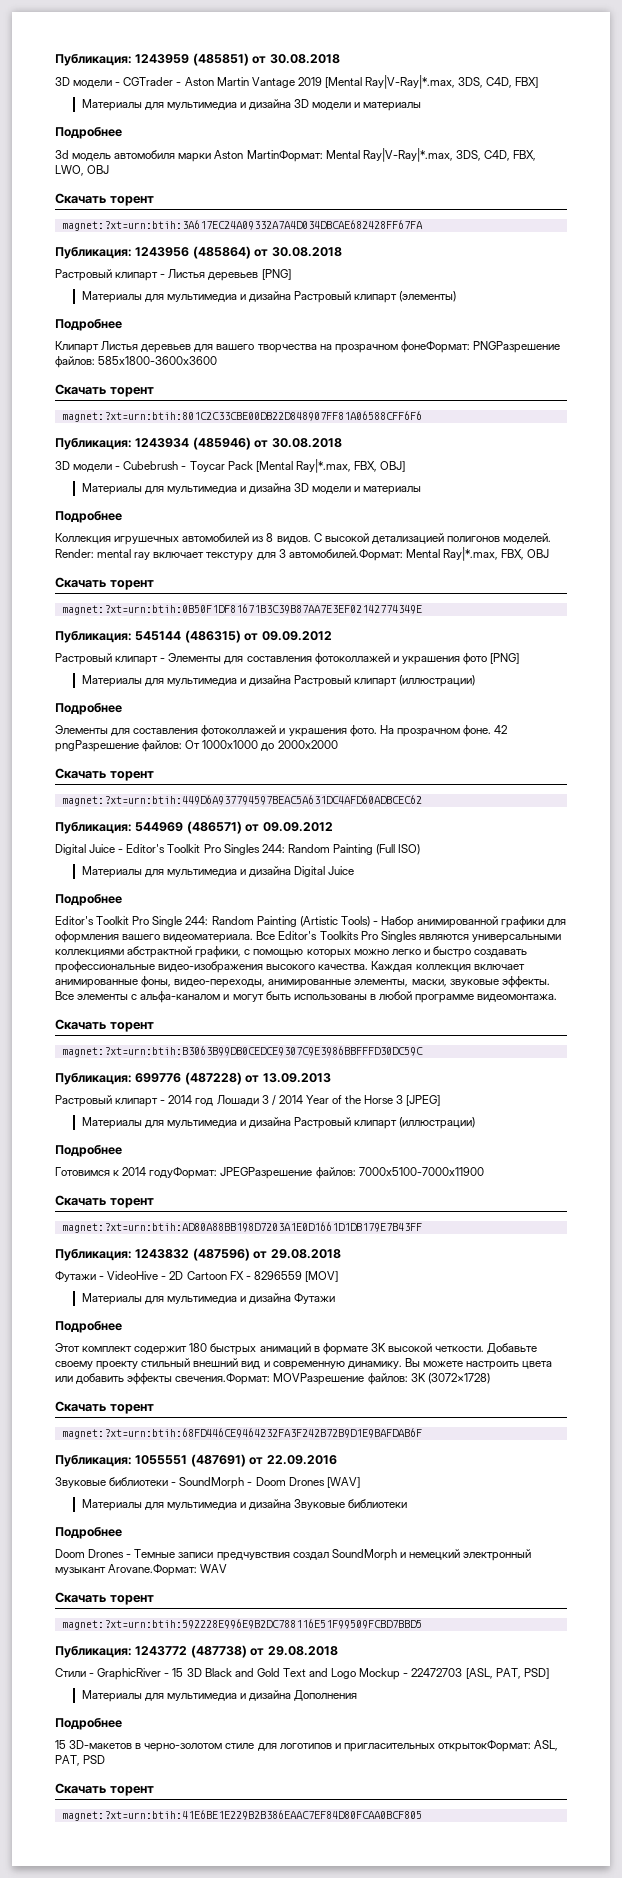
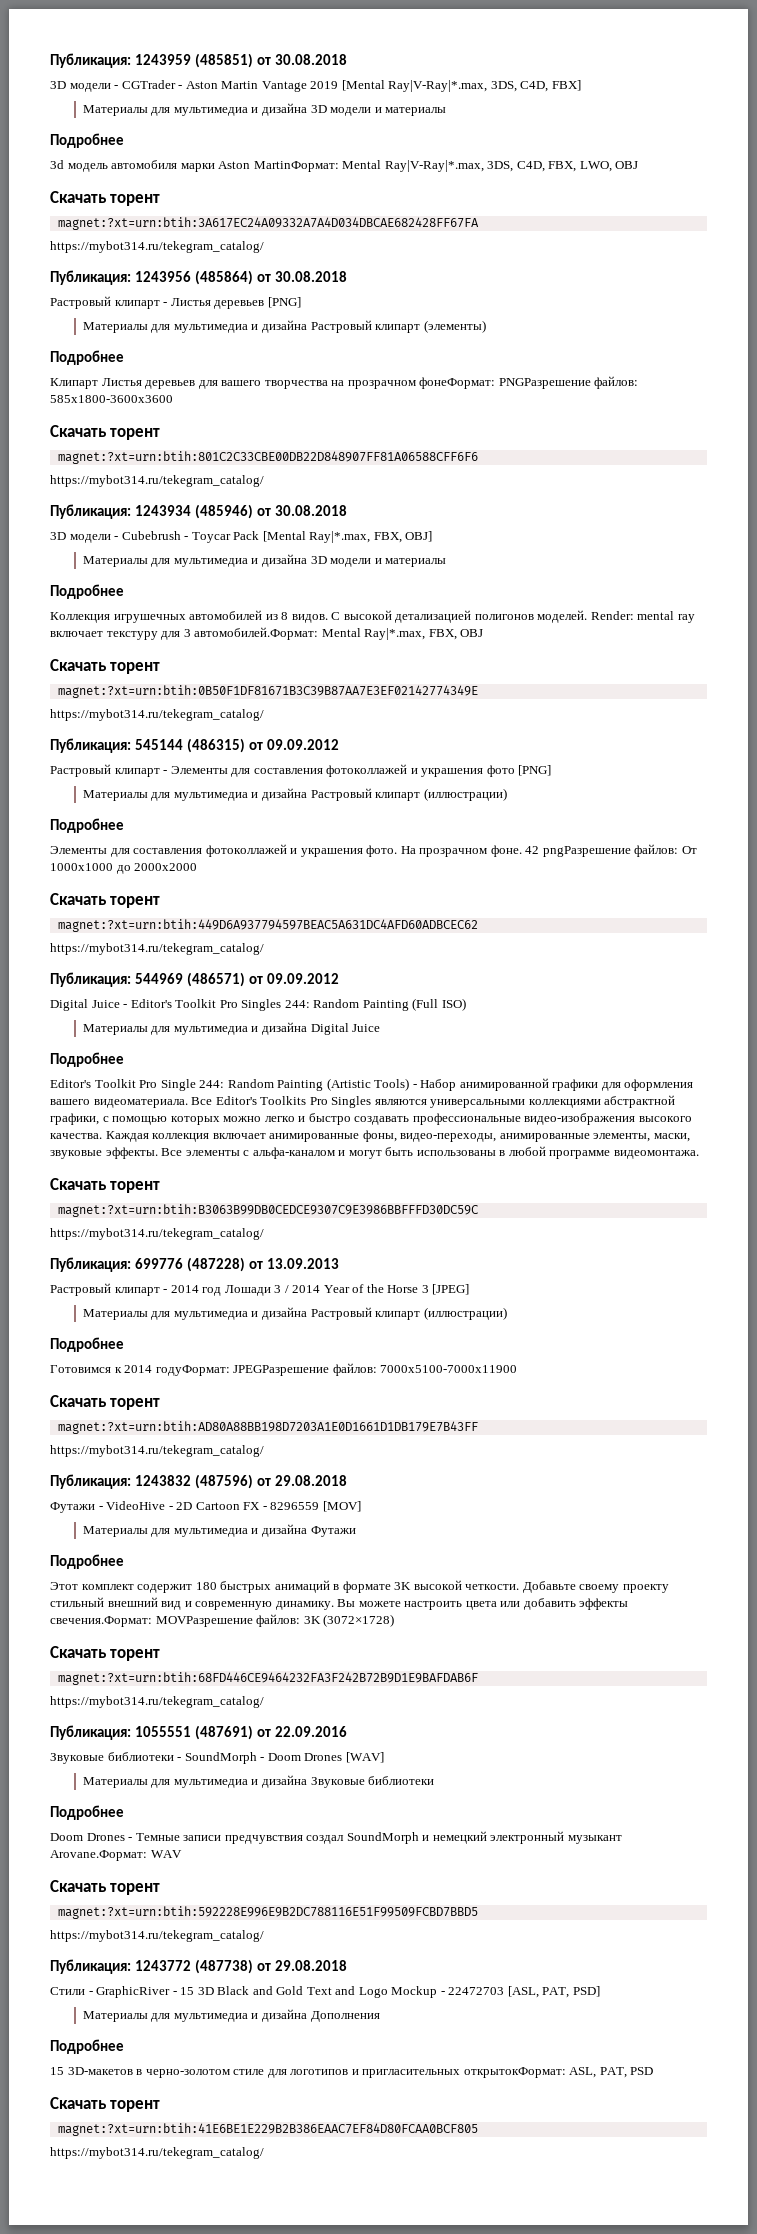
  magnet:?xt=urn:btih:3A617EC24A09332A7A4D034DBCAE682428FF67FA
+ https://mybot314.ru/tekegram_catalog/
  magnet:?xt=urn:btih:801C2C33CBE00DB22D848907FF81A06588CFF6F6
+ https://mybot314.ru/tekegram_catalog/
  magnet:?xt=urn:btih:0B50F1DF81671B3C39B87AA7E3EF02142774349E
+ https://mybot314.ru/tekegram_catalog/
  magnet:?xt=urn:btih:449D6A937794597BEAC5A631DC4AFD60ADBCEC62
+ https://mybot314.ru/tekegram_catalog/
  magnet:?xt=urn:btih:B3063B99DB0CEDCE9307C9E3986BBFFFD30DC59C
+ https://mybot314.ru/tekegram_catalog/
  magnet:?xt=urn:btih:AD80A88BB198D7203A1E0D1661D1DB179E7B43FF
+ https://mybot314.ru/tekegram_catalog/
  magnet:?xt=urn:btih:68FD446CE9464232FA3F242B72B9D1E9BAFDAB6F
+ https://mybot314.ru/tekegram_catalog/
  magnet:?xt=urn:btih:592228E996E9B2DC788116E51F99509FCBD7BBD5
+ https://mybot314.ru/tekegram_catalog/
  magnet:?xt=urn:btih:41E6BE1E229B2B386EAAC7EF84D80FCAA0BCF805
+ https://mybot314.ru/tekegram_catalog/

